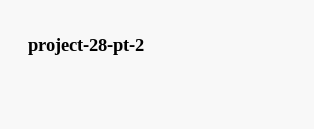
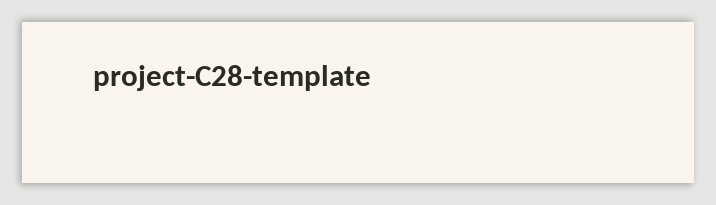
- project-28-pt-2
+ project-C28-template

